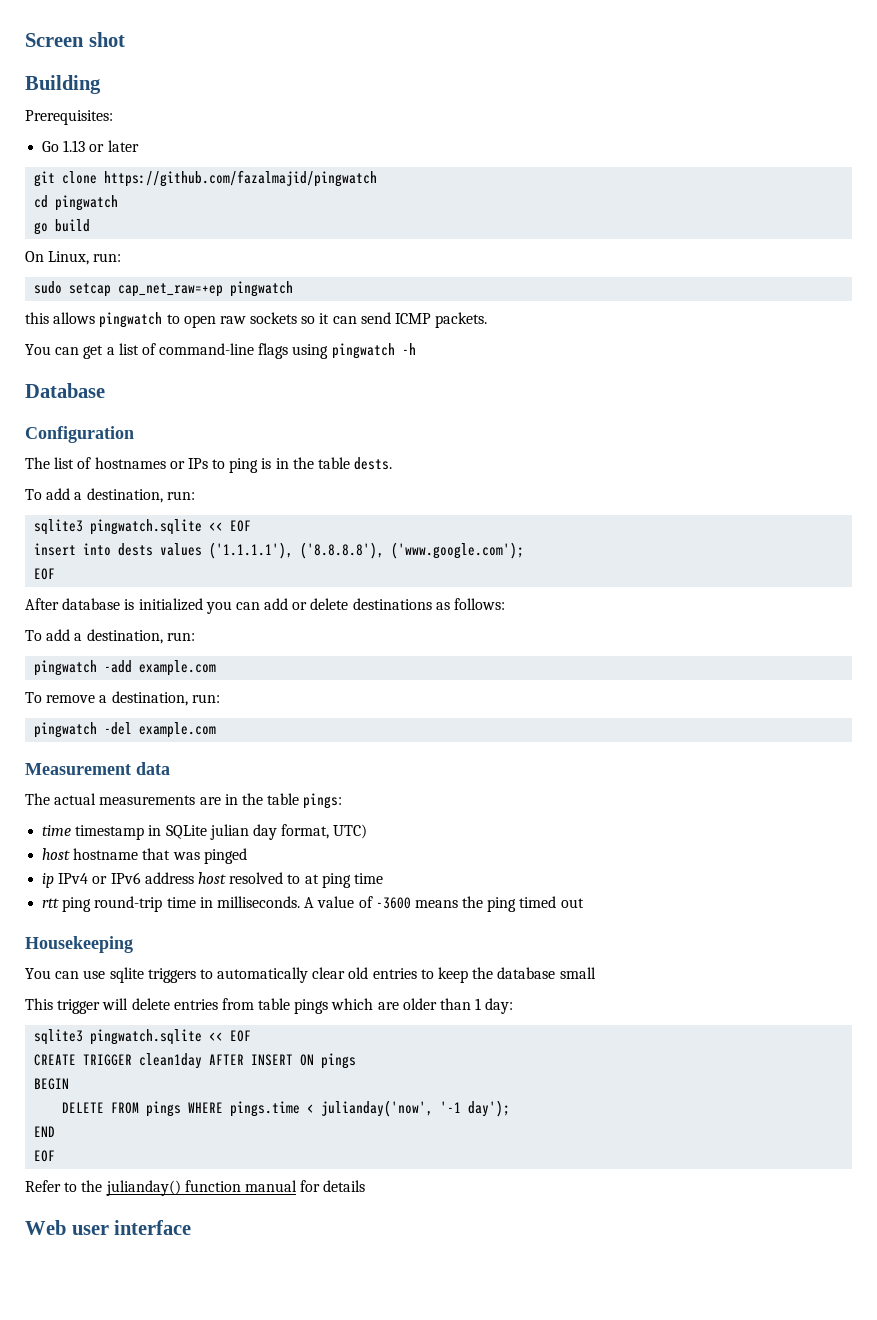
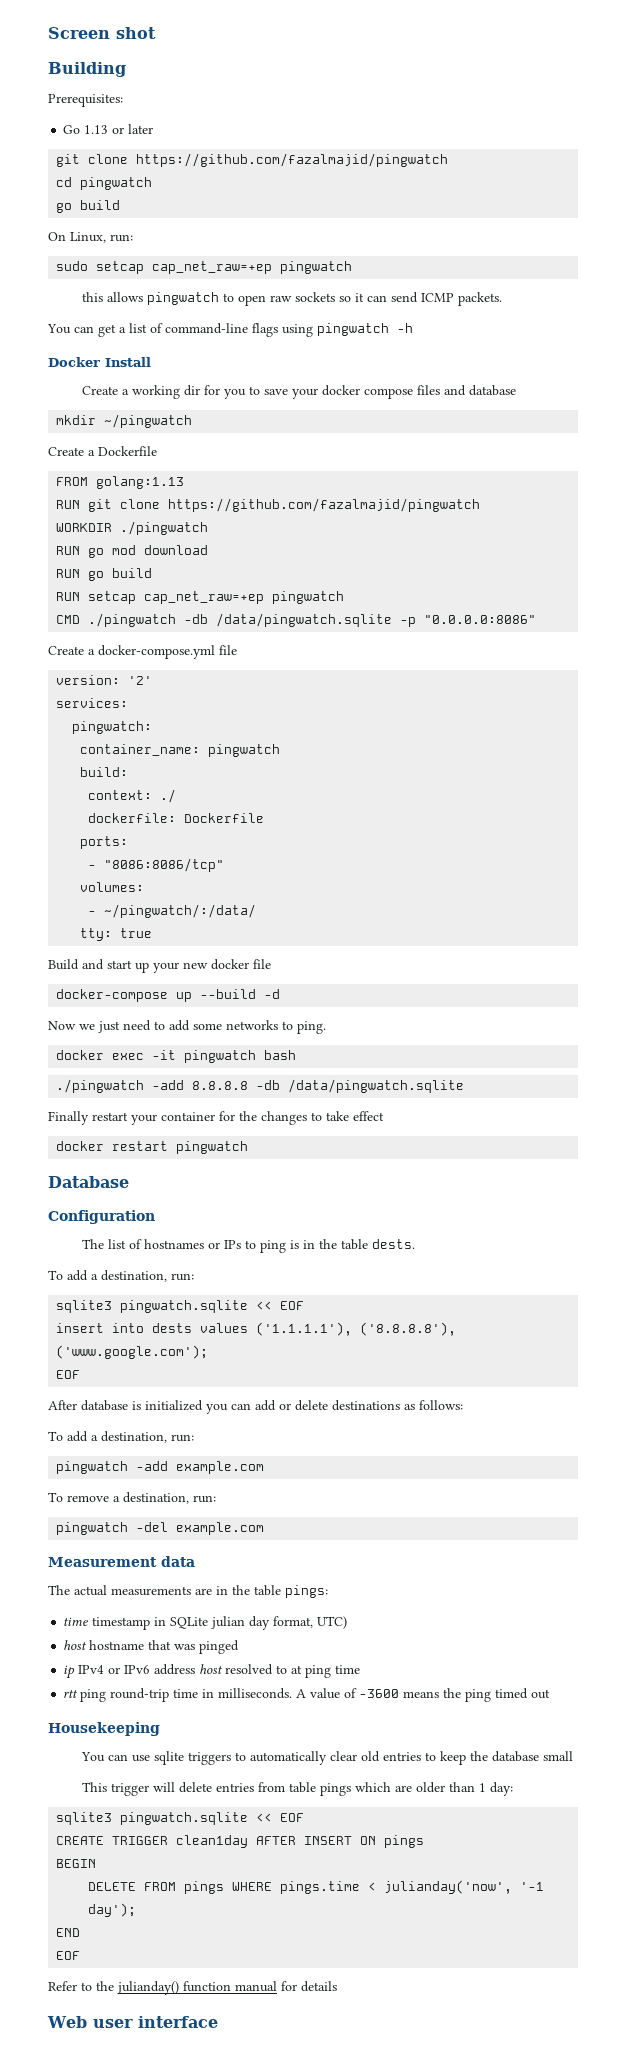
+ Docker Install
+ Create a working dir for you to save your docker compose files and database
+ mkdir ~/pingwatch
+ Create a Dockerfile
+ FROM golang:1.13
+ RUN git clone https://github.com/fazalmajid/pingwatch
+ WORKDIR ./pingwatch
+ RUN go mod download
+ RUN go build
+ RUN setcap cap_net_raw=+ep pingwatch
+ CMD ./pingwatch -db /data/pingwatch.sqlite -p "0.0.0.0:8086"
+ Create a docker-compose.yml file
+ version: '2'
+ services:
+ pingwatch:
+ container_name: pingwatch
+ build:
+ context: ./
+ dockerfile: Dockerfile
+ ports:
+ - "8086:8086/tcp"
+ volumes:
+ - ~/pingwatch/:/data/
+ tty: true
+ Build and start up your new docker file
+ docker-compose up --build -d
+ Now we just need to add some networks to ping.
+ docker exec -it pingwatch bash
+ ./pingwatch -add 8.8.8.8 -db /data/pingwatch.sqlite
+ Finally restart your container for the changes to take effect
+ docker restart pingwatch

